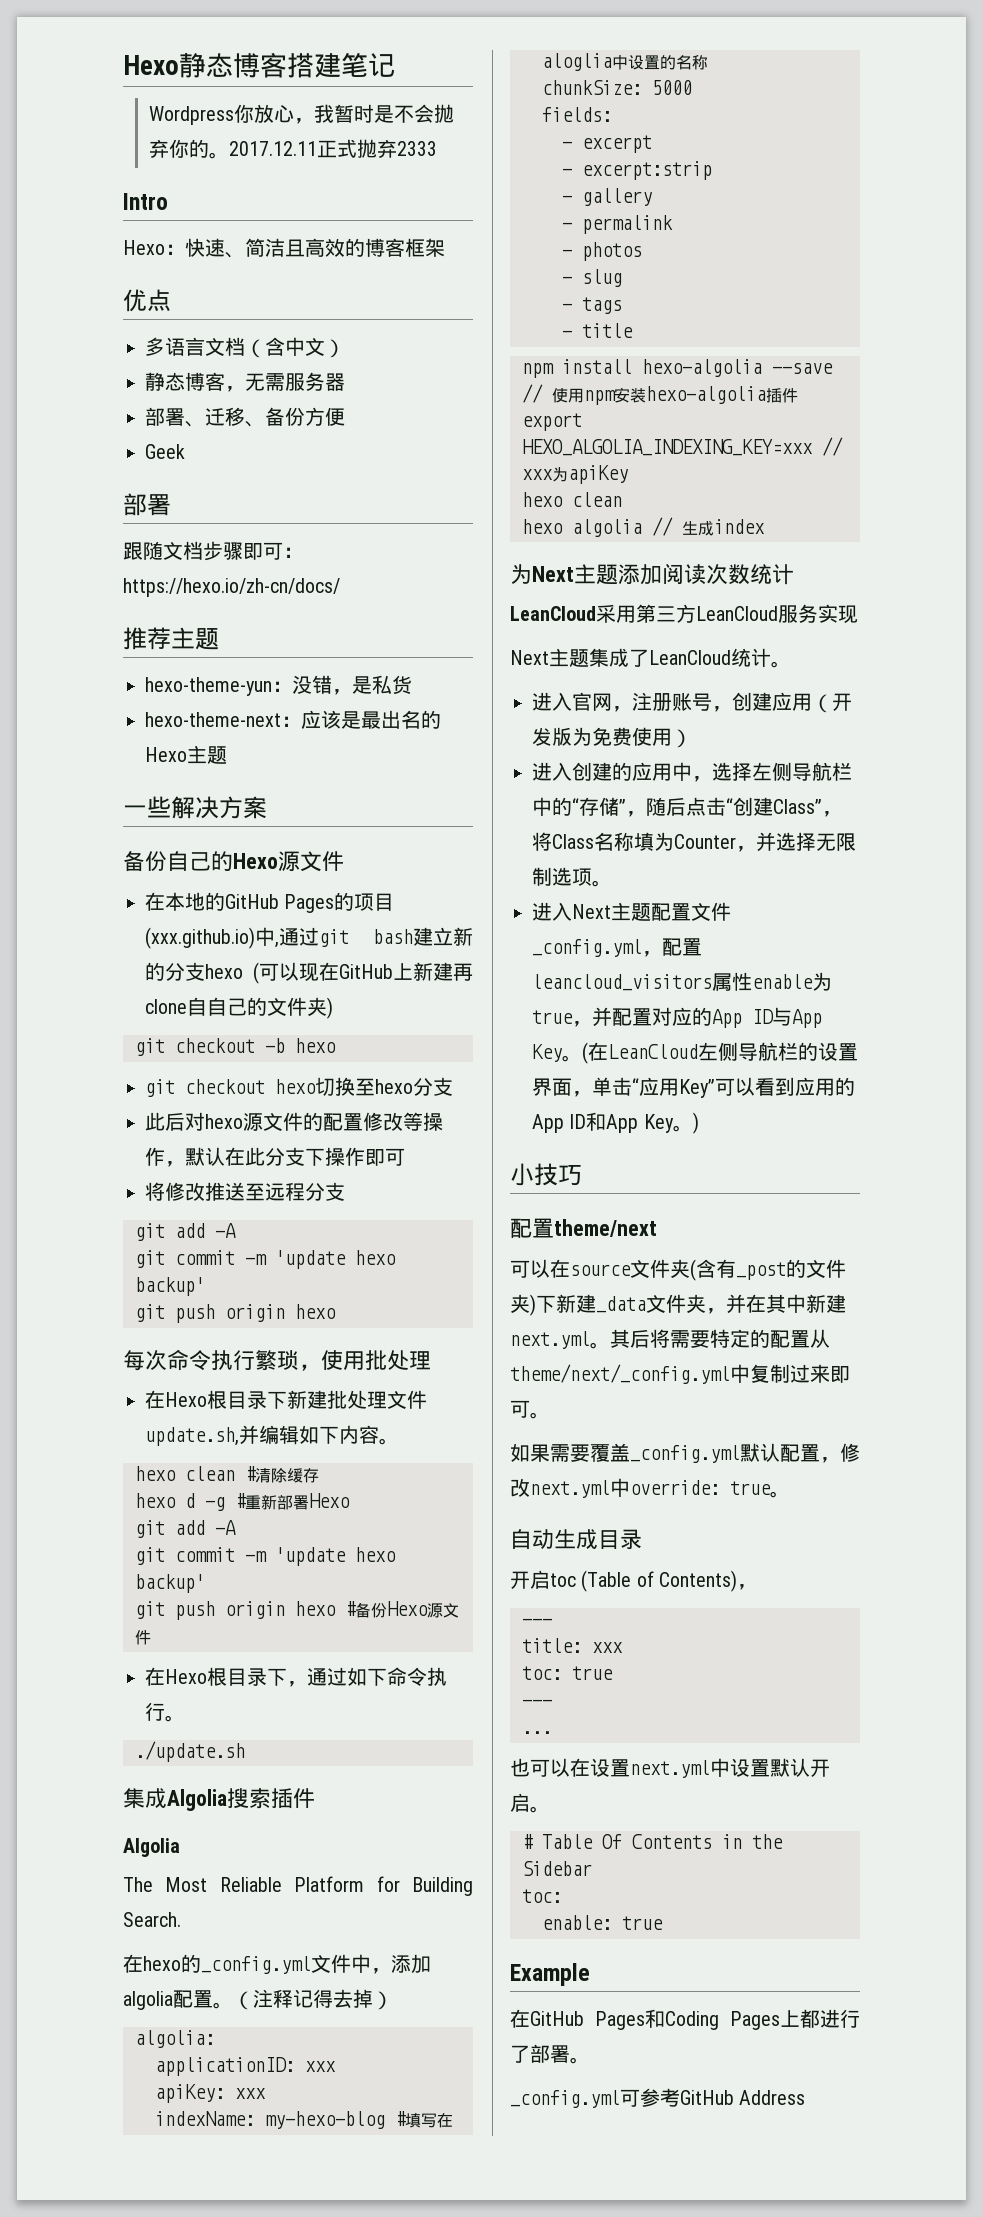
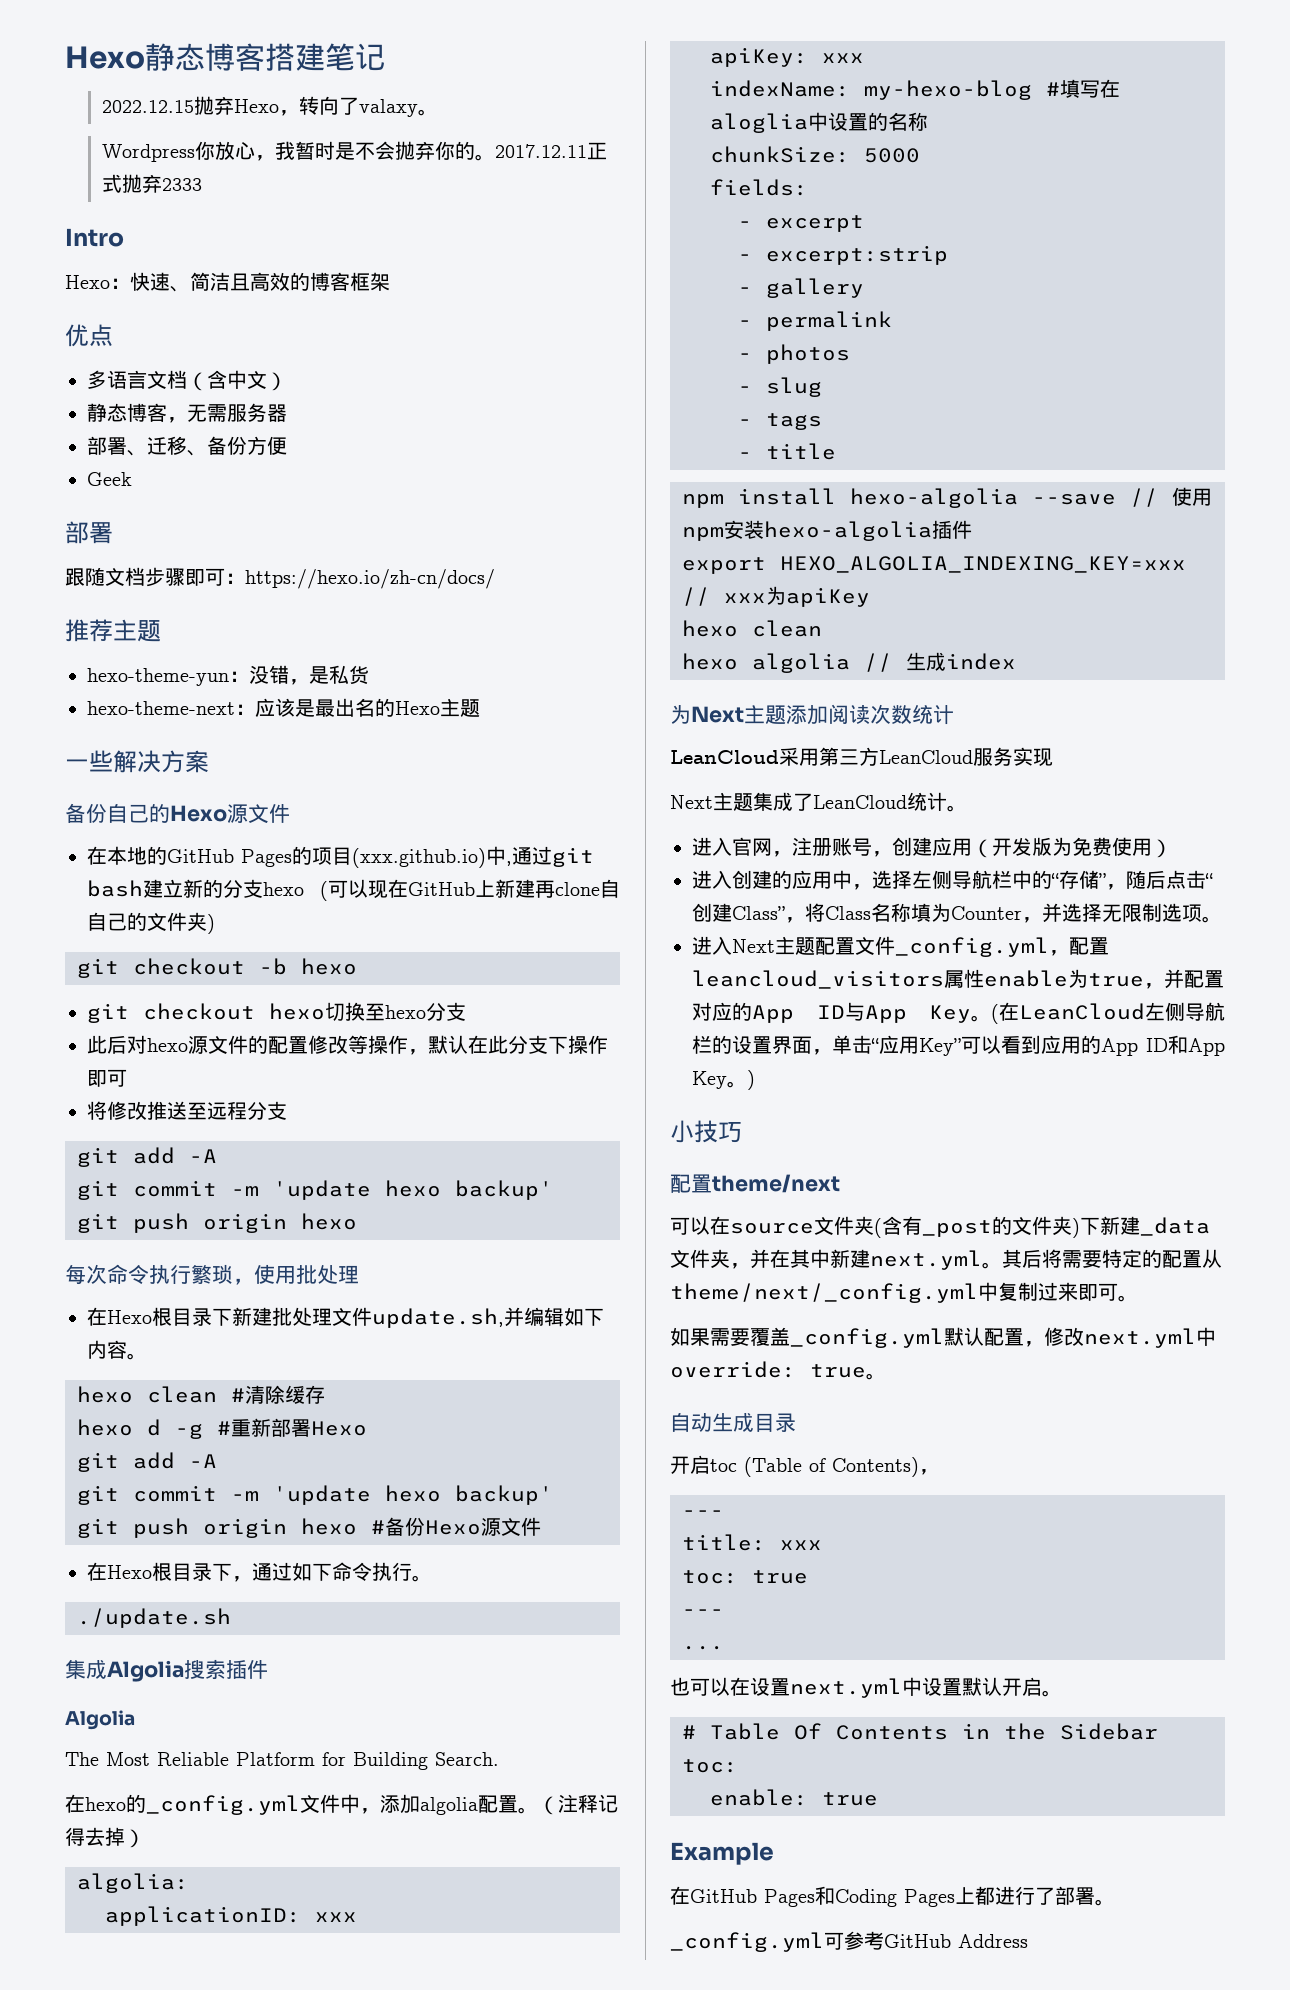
+ 2022.12.15抛弃Hexo，转向了valaxy。

